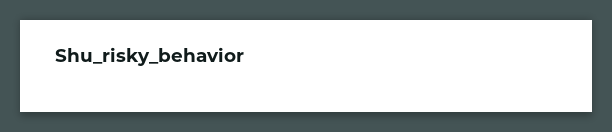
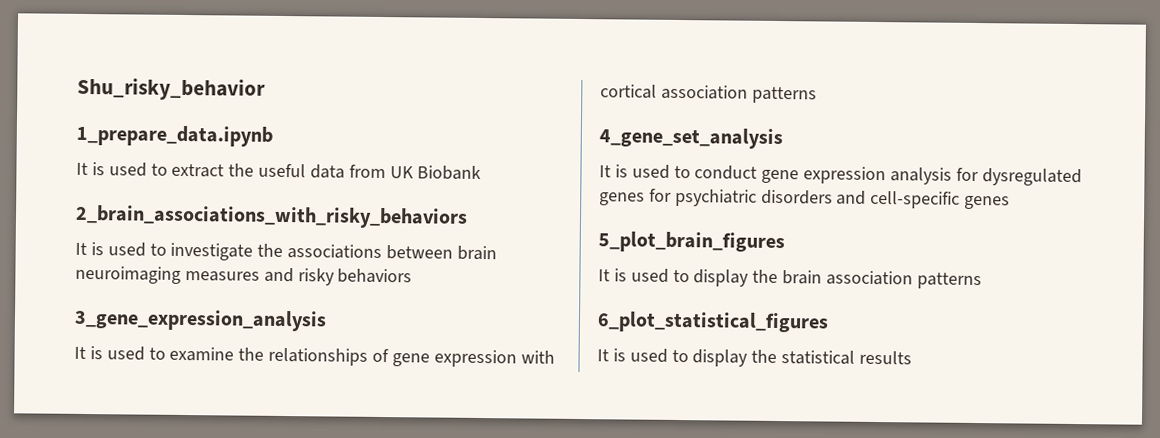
+ 1_prepare_data.ipynb
+ It is used to extract the useful data from UK Biobank
+ 2_brain_associations_with_risky_behaviors
+ It is used to investigate the associations between brain neuroimaging measures and risky behaviors
+ 3_gene_expression_analysis
+ It is used to examine the relationships of gene expression with cortical association patterns
+ 4_gene_set_analysis
+ It is used to conduct gene expression analysis for dysregulated genes for psychiatric disorders and cell-specific genes
+ 5_plot_brain_figures
+ It is used to display the brain association patterns
+ 6_plot_statistical_figures
+ It is used to display the statistical results

